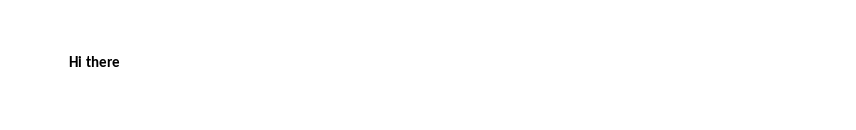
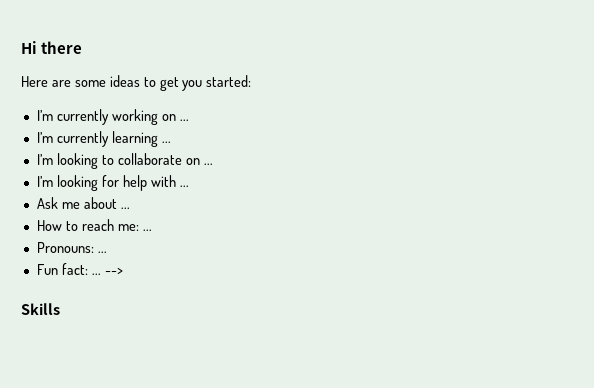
+ Here are some ideas to get you started:
+ I’m currently working on ...
+ I’m currently learning ...
+ I’m looking to collaborate on ...
+ I’m looking for help with ...
+ Ask me about ...
+ How to reach me: ...
+ Pronouns: ...
+ Fun fact: ... -->
+ Skills

